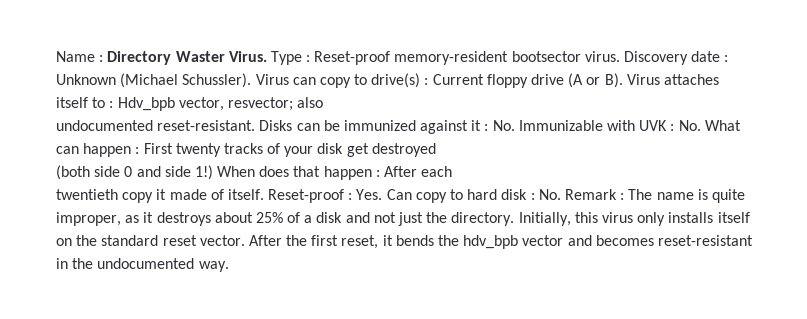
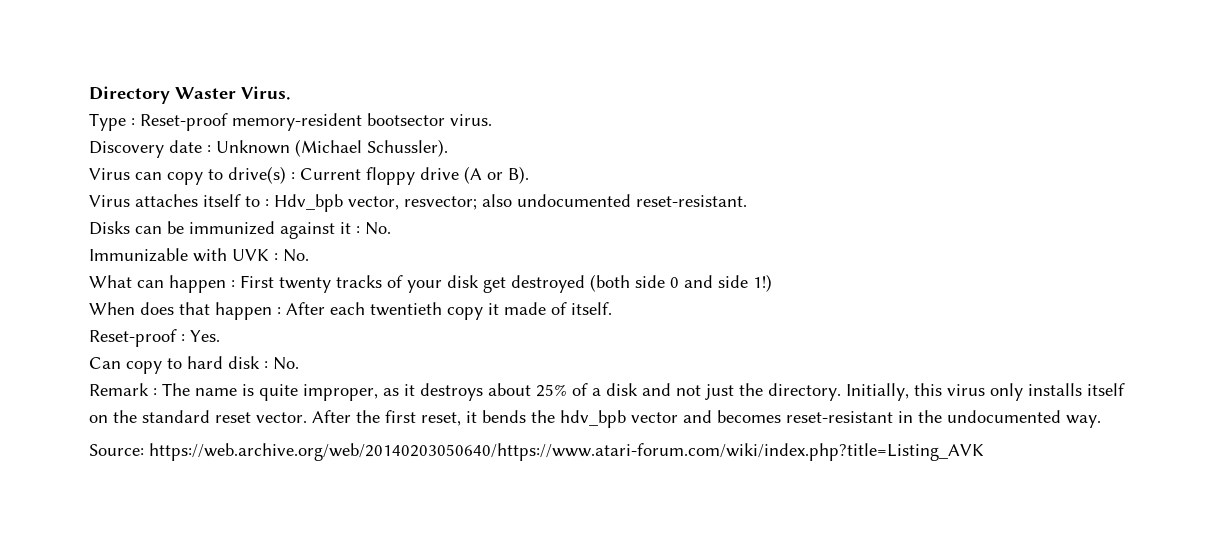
- Name : Directory Waster Virus. Type :
+ Directory Waster Virus.
+ Type :
- Reset-proof memory-resident bootsector virus. Discovery date :
+ Reset-proof memory-resident bootsector virus.
+ Discovery date :
- Unknown (Michael Schussler). Virus can copy to drive(s) :
+ Unknown (Michael Schussler).
+ Virus can copy to drive(s) :
- Current floppy drive (A or B). Virus attaches itself to :
+ Current floppy drive (A or B).
+ Virus attaches itself to :
- also
- undocumented reset-resistant. Disks can be immunized against it : No. Immunizable with UVK : No. What can happen :
+ also undocumented reset-resistant.
+ Disks can be immunized against it : No.
+ Immunizable with UVK : No.
+ What can happen :
- First twenty tracks of your disk get destroyed
- (both side 0 and side 1!) When does that happen :
+ First twenty tracks of your disk get destroyed (both side 0 and side 1!)
+ When does that happen :
- After each
- twentieth copy it made of itself. Reset-proof :
+ After each twentieth copy it made of itself.
+ Reset-proof :
- Yes. Can copy to hard disk : No. Remark :
+ Yes.
+ Can copy to hard disk : No.
+ Remark :
+ Source: https://web.archive.org/web/20140203050640/https://www.atari-forum.com/wiki/index.php?title=Listing_AVK

